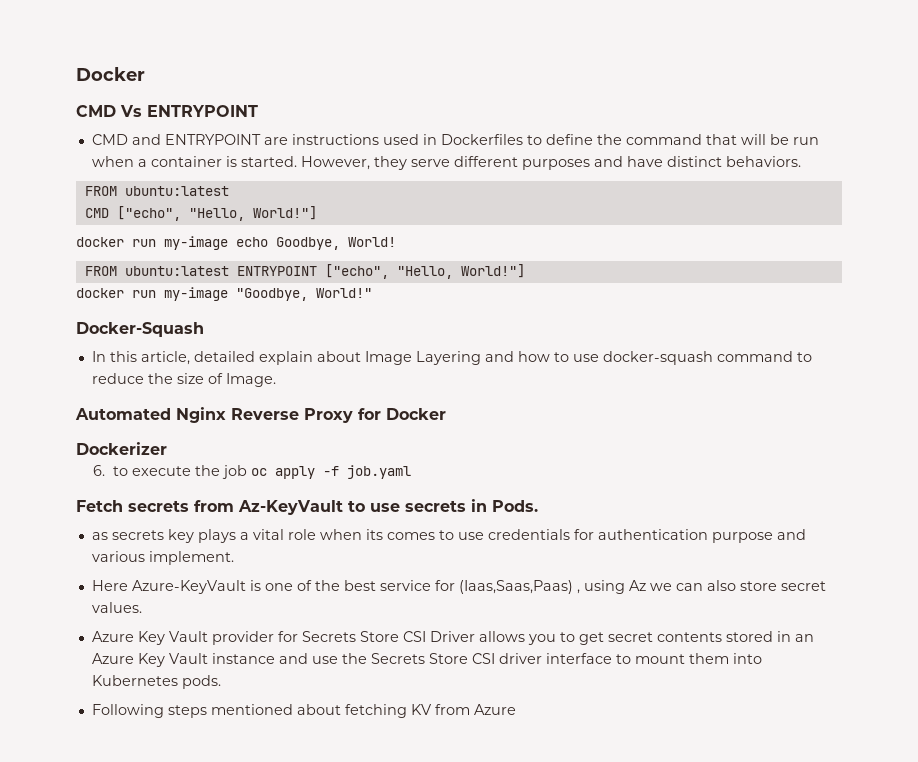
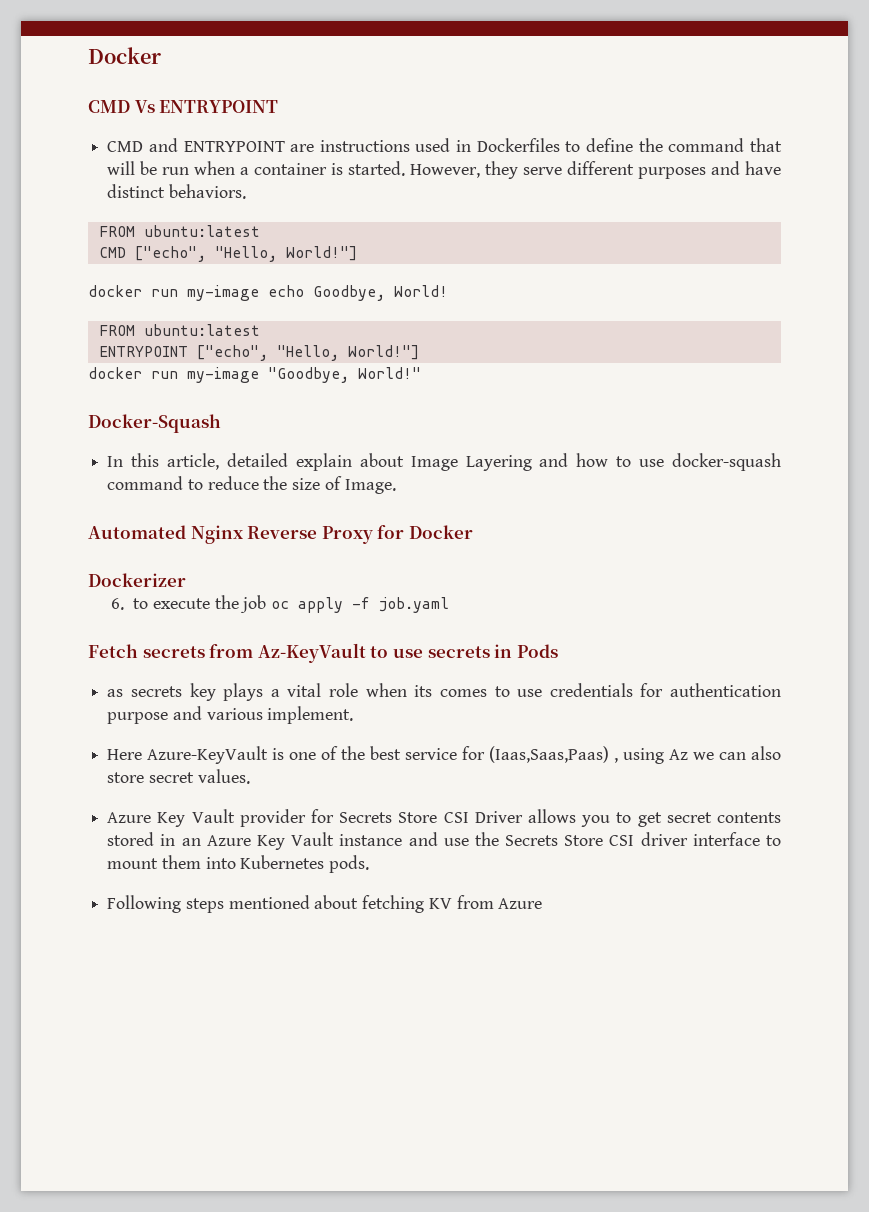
  docker run my-image echo Goodbye, World!
- FROM ubuntu:latest ENTRYPOINT ["echo", "Hello, World!"]
+ FROM ubuntu:latest
+ ENTRYPOINT ["echo", "Hello, World!"]
- Fetch secrets from Az-KeyVault to use secrets in Pods.
+ Fetch secrets from Az-KeyVault to use secrets in Pods

